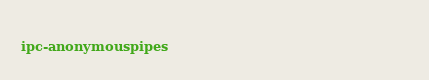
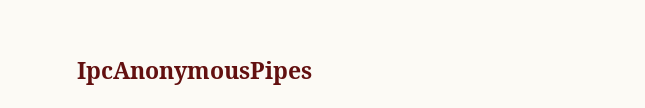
- ipc-anonymouspipes
+ IpcAnonymousPipes

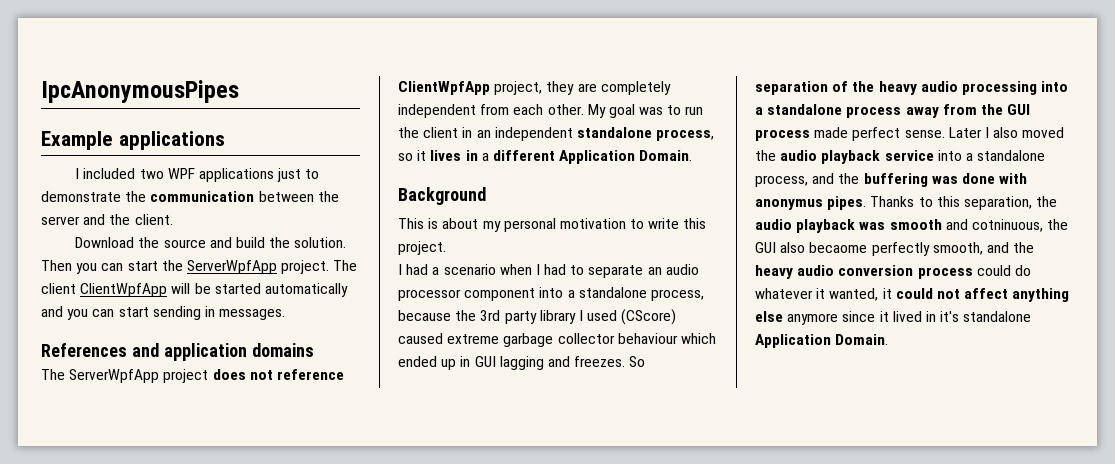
+ Example applications
+ I included two WPF applications just to demonstrate the communication between the server and the client.
+ Download the source and build the solution. Then you can start the ServerWpfApp project. The client ClientWpfApp will be started automatically and you can start sending in messages.
+ References and application domains
+ The ServerWpfApp project does not reference ClientWpfApp project, they are completely independent from each other. My goal was to run the client in an independent standalone process, so it lives in a different Application Domain.
+ Background
+ This is about my personal motivation to write this project.
+ I had a scenario when I had to separate an audio processor component into a standalone process, because the 3rd party library I used (CScore) caused extreme garbage collector behaviour which ended up in GUI lagging and freezes. So separation of the heavy audio processing into a standalone process away from the GUI process made perfect sense. Later I also moved the audio playback service into a standalone process, and the buffering was done with anonymus pipes. Thanks to this separation, the audio playback was smooth and cotninuous, the GUI also becaome perfectly smooth, and the heavy audio conversion process could do whatever it wanted, it could not affect anything else anymore since it lived in it's standalone Application Domain.

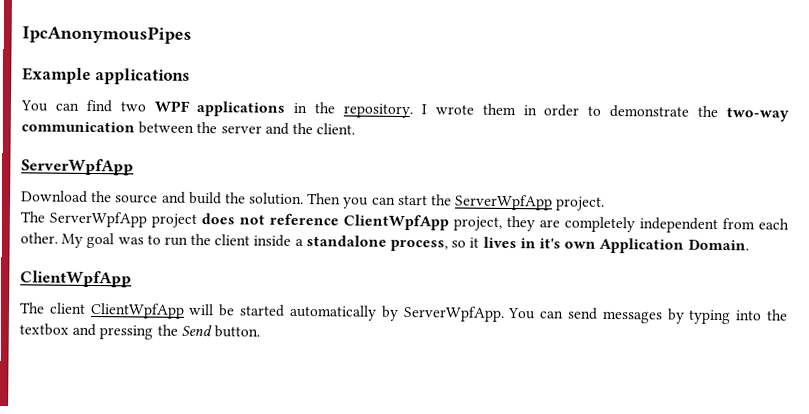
- I included two WPF applications just to demonstrate the communication between the server and the client.
+ You can find two WPF applications in the repository. I wrote them in order to demonstrate the two-way communication between the server and the client.
+ ServerWpfApp
- The client ClientWpfApp will be started automatically and you can start sending in messages.
- References and application domains
- My goal was to run the client in an independent standalone process, so it lives in a different Application Domain.
- Background
- This is about my personal motivation to write this project.
- I had a scenario when I had to separate an audio processor component into a standalone process, because the 3rd party library I used (CScore) caused extreme garbage collector behaviour which ended up in GUI lagging and freezes. So separation of the heavy audio processing into a standalone process away from the GUI process made perfect sense. Later I also moved the audio playback service into a standalone process, and the buffering was done with anonymus pipes. Thanks to this separation, the audio playback was smooth and cotninuous, the GUI also becaome perfectly smooth, and the heavy audio conversion process could do whatever it wanted, it could not affect anything else anymore since it lived in it's standalone Application Domain.
+ My goal was to run the client inside a standalone process, so it lives in it's own Application Domain.
+ ClientWpfApp
+ The client ClientWpfApp will be started automatically by ServerWpfApp. You can send messages by typing into the textbox and pressing the Send button.

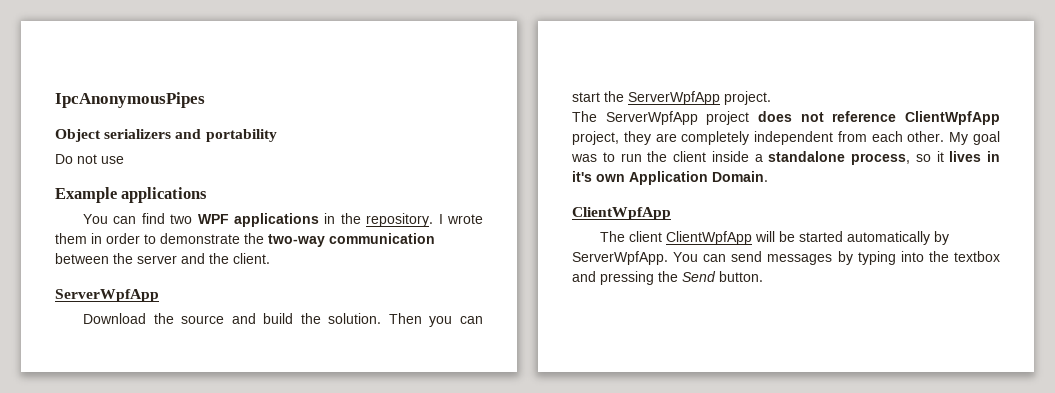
+ Object serializers and portability
+ Do not use

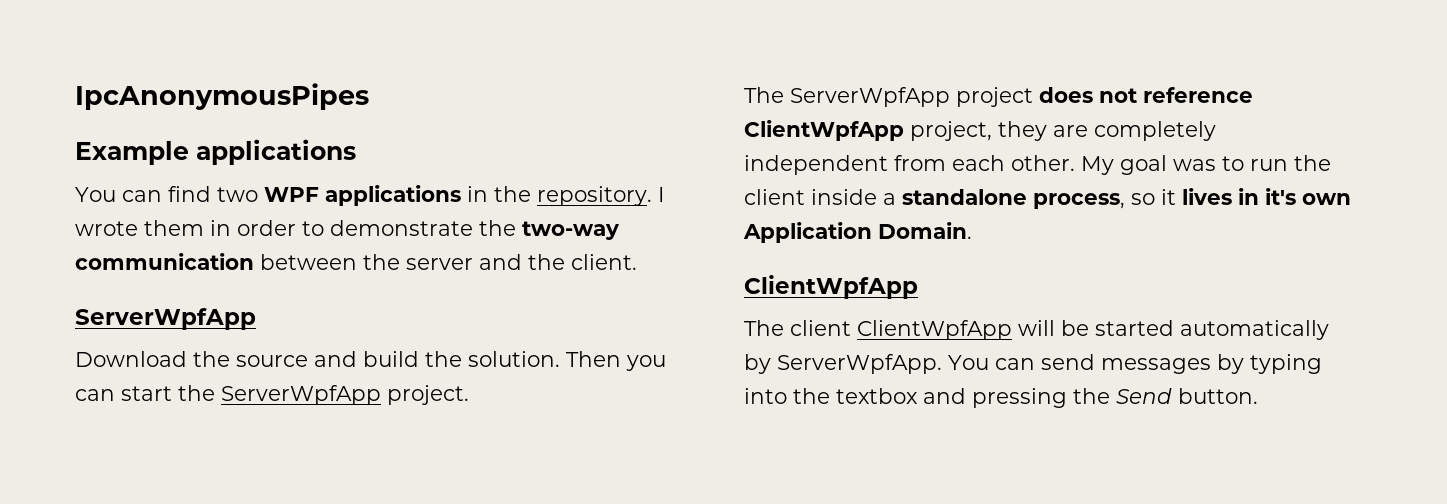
- Object serializers and portability
- Do not use

